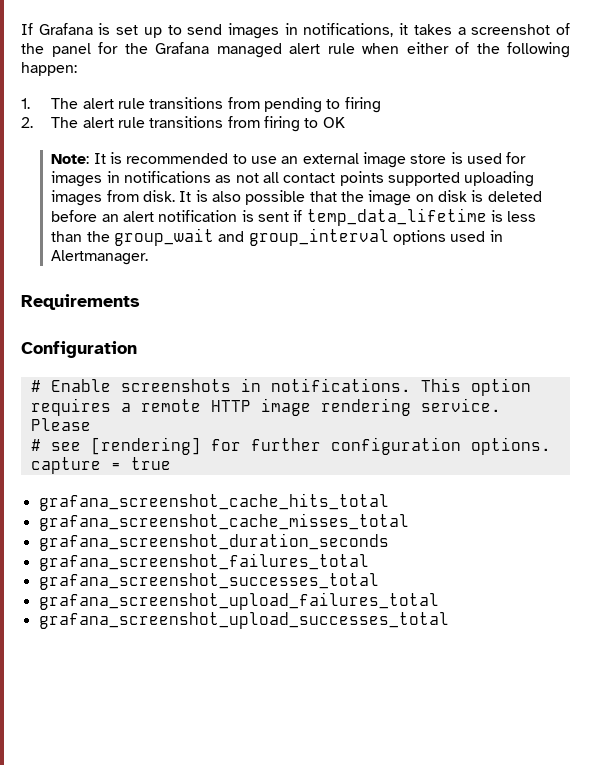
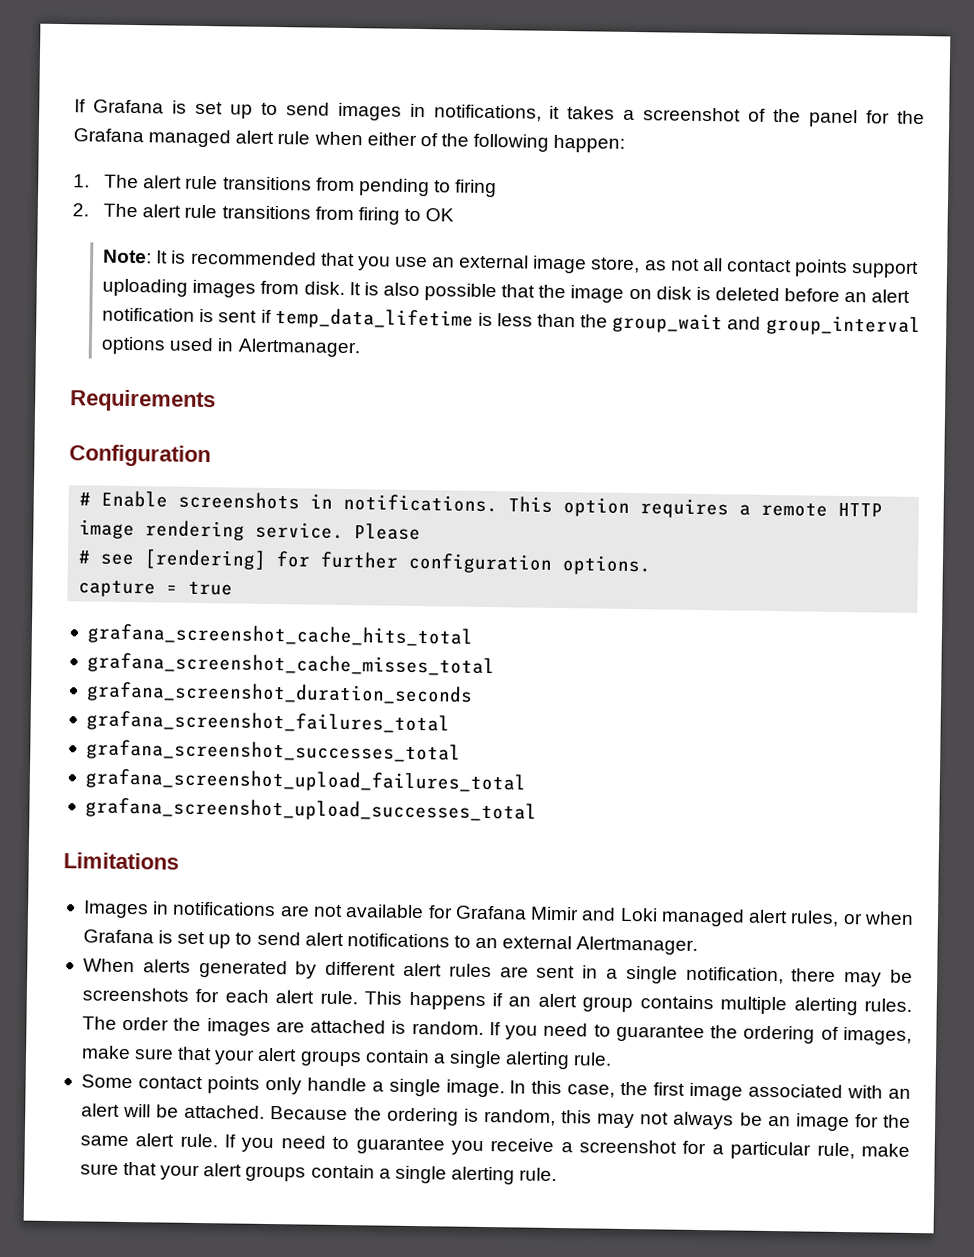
- Note: It is recommended to use an external image store is used for images in notifications as not all contact points supported uploading images from disk.
+ Note: It is recommended that you use an external image store, as not all contact points support uploading images from disk.
+ Limitations
+ Images in notifications are not available for Grafana Mimir and Loki managed alert rules, or when Grafana is set up to send alert notifications to an external Alertmanager.
+ When alerts generated by different alert rules are sent in a single notification, there may be screenshots for each alert rule. This happens if an alert group contains multiple alerting rules. The order the images are attached is random. If you need to guarantee the ordering of images, make sure that your alert groups contain a single alerting rule.
+ Some contact points only handle a single image. In this case, the first image associated with an alert will be attached. Because the ordering is random, this may not always be an image for the same alert rule. If you need to guarantee you receive a screenshot for a particular rule, make sure that your alert groups contain a single alerting rule.

